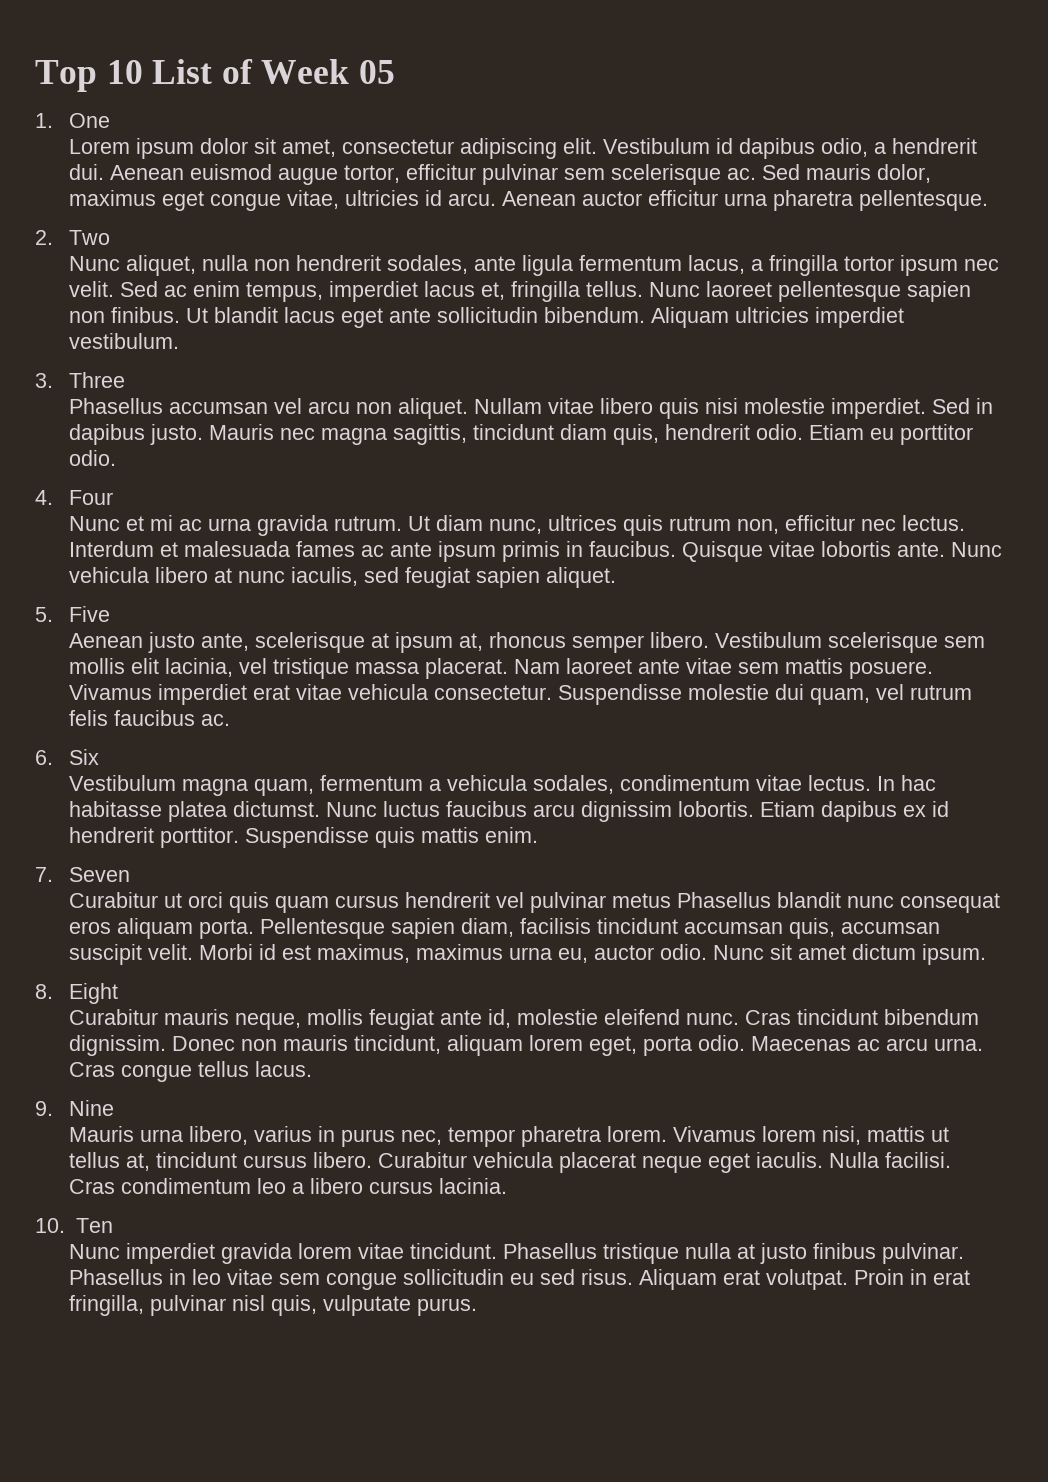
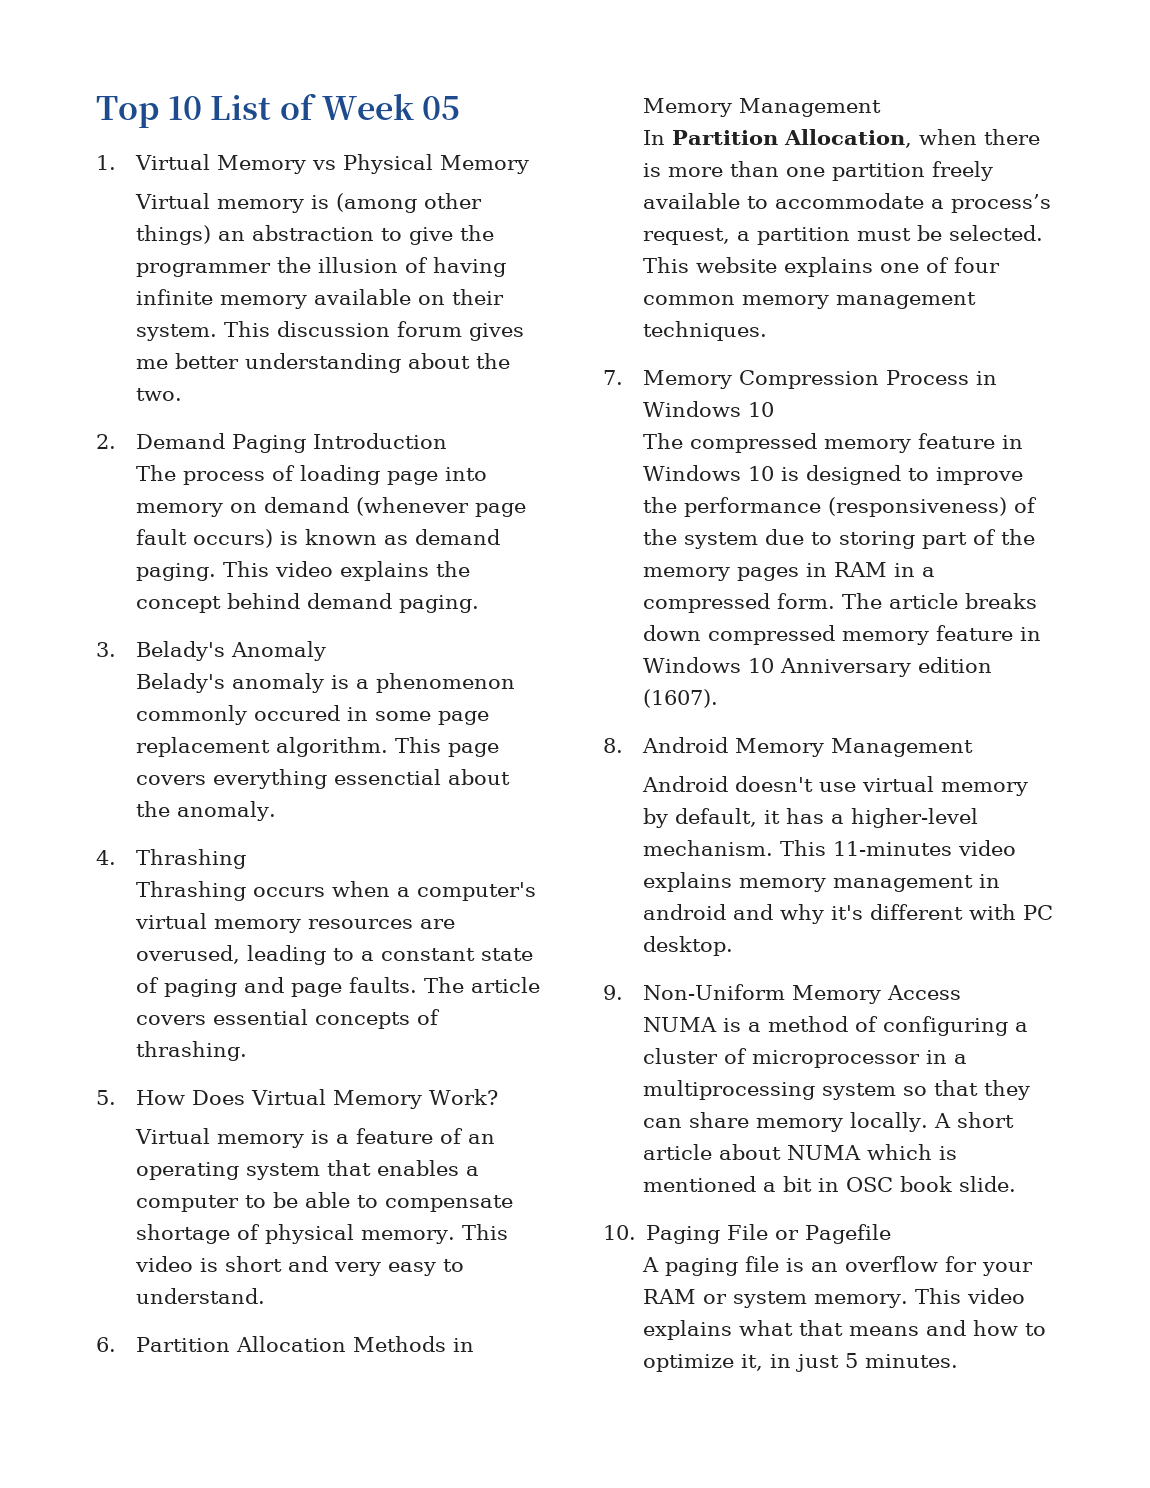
- 1. One
- Lorem ipsum dolor sit amet, consectetur adipiscing elit. Vestibulum id dapibus odio, a hendrerit dui. Aenean euismod augue tortor, efficitur pulvinar sem scelerisque ac. Sed mauris dolor, maximus eget congue vitae, ultricies id arcu. Aenean auctor efficitur urna pharetra pellentesque.
- 2. Two
- Nunc aliquet, nulla non hendrerit sodales, ante ligula fermentum lacus, a fringilla tortor ipsum nec velit. Sed ac enim tempus, imperdiet lacus et, fringilla tellus. Nunc laoreet pellentesque sapien non finibus. Ut blandit lacus eget ante sollicitudin bibendum. Aliquam ultricies imperdiet vestibulum.
- 3. Three
- Phasellus accumsan vel arcu non aliquet. Nullam vitae libero quis nisi molestie imperdiet. Sed in dapibus justo. Mauris nec magna sagittis, tincidunt diam quis, hendrerit odio. Etiam eu porttitor odio.
- 4. Four
- Nunc et mi ac urna gravida rutrum. Ut diam nunc, ultrices quis rutrum non, efficitur nec lectus. Interdum et malesuada fames ac ante ipsum primis in faucibus. Quisque vitae lobortis ante. Nunc vehicula libero at nunc iaculis, sed feugiat sapien aliquet.
- 5. Five
- Aenean justo ante, scelerisque at ipsum at, rhoncus semper libero. Vestibulum scelerisque sem mollis elit lacinia, vel tristique massa placerat. Nam laoreet ante vitae sem mattis posuere. Vivamus imperdiet erat vitae vehicula consectetur. Suspendisse molestie dui quam, vel rutrum felis faucibus ac.
- 6. Six
- Vestibulum magna quam, fermentum a vehicula sodales, condimentum vitae lectus. In hac habitasse platea dictumst. Nunc luctus faucibus arcu dignissim lobortis. Etiam dapibus ex id hendrerit porttitor. Suspendisse quis mattis enim.
- 7. Seven
- Curabitur ut orci quis quam cursus hendrerit vel pulvinar metus Phasellus blandit nunc consequat eros aliquam porta. Pellentesque sapien diam, facilisis tincidunt accumsan quis, accumsan suscipit velit. Morbi id est maximus, maximus urna eu, auctor odio. Nunc sit amet dictum ipsum.
- 8. Eight
- Curabitur mauris neque, mollis feugiat ante id, molestie eleifend nunc. Cras tincidunt bibendum dignissim. Donec non mauris tincidunt, aliquam lorem eget, porta odio. Maecenas ac arcu urna. Cras congue tellus lacus.
- 9. Nine
- Mauris urna libero, varius in purus nec, tempor pharetra lorem. Vivamus lorem nisi, mattis ut tellus at, tincidunt cursus libero. Curabitur vehicula placerat neque eget iaculis. Nulla facilisi. Cras condimentum leo a libero cursus lacinia.
- 10. Ten
- Nunc imperdiet gravida lorem vitae tincidunt. Phasellus tristique nulla at justo finibus pulvinar. Phasellus in leo vitae sem congue sollicitudin eu sed risus. Aliquam erat volutpat. Proin in erat fringilla, pulvinar nisl quis, vulputate purus.
+ 1. Virtual Memory vs Physical Memory
+ Virtual memory is (among other things) an abstraction to give the programmer the illusion of having infinite memory available on their system. This discussion forum gives me better understanding about the two.
+ 2. Demand Paging Introduction
+ The process of loading page into memory on demand (whenever page fault occurs) is known as demand paging. This video explains the concept behind demand paging.
+ 3. Belady's Anomaly
+ Belady's anomaly is a phenomenon commonly occured in some page replacement algorithm. This page covers everything essenctial about the anomaly.
+ 4. Thrashing
+ Thrashing occurs when a computer's virtual memory resources are overused, leading to a constant state of paging and page faults. The article covers essential concepts of thrashing.
+ 5. How Does Virtual Memory Work?
+ Virtual memory is a feature of an operating system that enables a computer to be able to compensate shortage of physical memory. This video is short and very easy to understand.
+ 6. Partition Allocation Methods in Memory Management
+ In Partition Allocation, when there is more than one partition freely available to accommodate a process’s request, a partition must be selected. This website explains one of four common memory management techniques.
+ 7. Memory Compression Process in Windows 10
+ The compressed memory feature in Windows 10 is designed to improve the performance (responsiveness) of the system due to storing part of the memory pages in RAM in a compressed form. The article breaks down compressed memory feature in Windows 10 Anniversary edition (1607).
+ 8. Android Memory Management
+ Android doesn't use virtual memory by default, it has a higher-level mechanism. This 11-minutes video explains memory management in android and why it's different with PC desktop.
+ 9. Non-Uniform Memory Access
+ NUMA is a method of configuring a cluster of microprocessor in a multiprocessing system so that they can share memory locally. A short article about NUMA which is mentioned a bit in OSC book slide.
+ 10. Paging File or Pagefile
+ A paging file is an overflow for your RAM or system memory. This video explains what that means and how to optimize it, in just 5 minutes.

